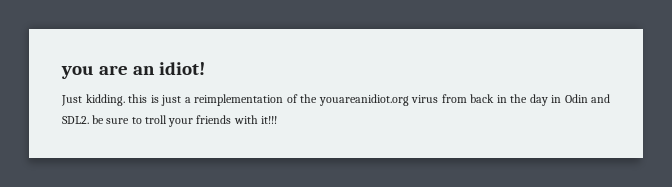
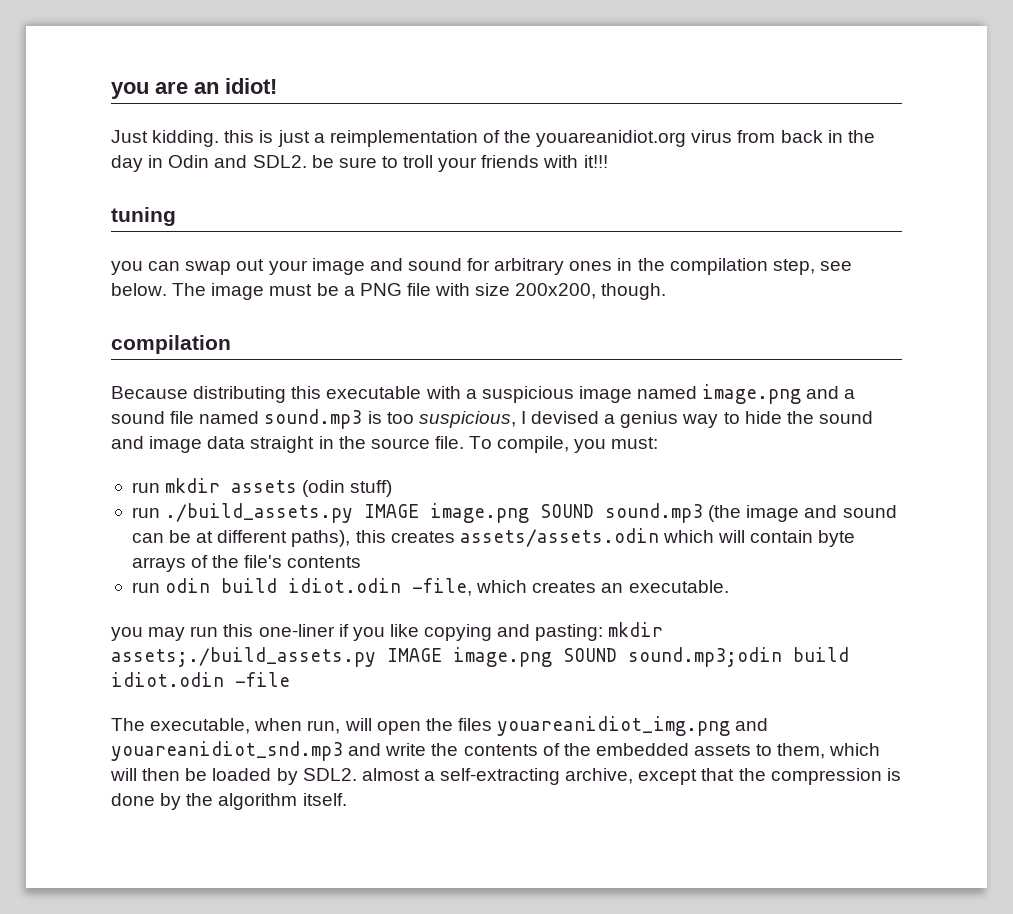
+ tuning
+ you can swap out your image and sound for arbitrary ones in the compilation step, see below. The image must be a PNG file with size 200x200, though.
+ compilation
+ Because distributing this executable with a suspicious image named image.png and a sound file named sound.mp3 is too suspicious, I devised a genius way to hide the sound and image data straight in the source file. To compile, you must:
+ run mkdir assets (odin stuff)
+ run ./build_assets.py IMAGE image.png SOUND sound.mp3 (the image and sound can be at different paths), this creates assets/assets.odin which will contain byte arrays of the file's contents
+ run odin build idiot.odin -file, which creates an executable.
+ you may run this one-liner if you like copying and pasting: mkdir assets;./build_assets.py IMAGE image.png SOUND sound.mp3;odin build idiot.odin -file
+ The executable, when run, will open the files youareanidiot_img.png and youareanidiot_snd.mp3 and write the contents of the embedded assets to them, which will then be loaded by SDL2. almost a self-extracting archive, except that the compression is done by the algorithm itself.

